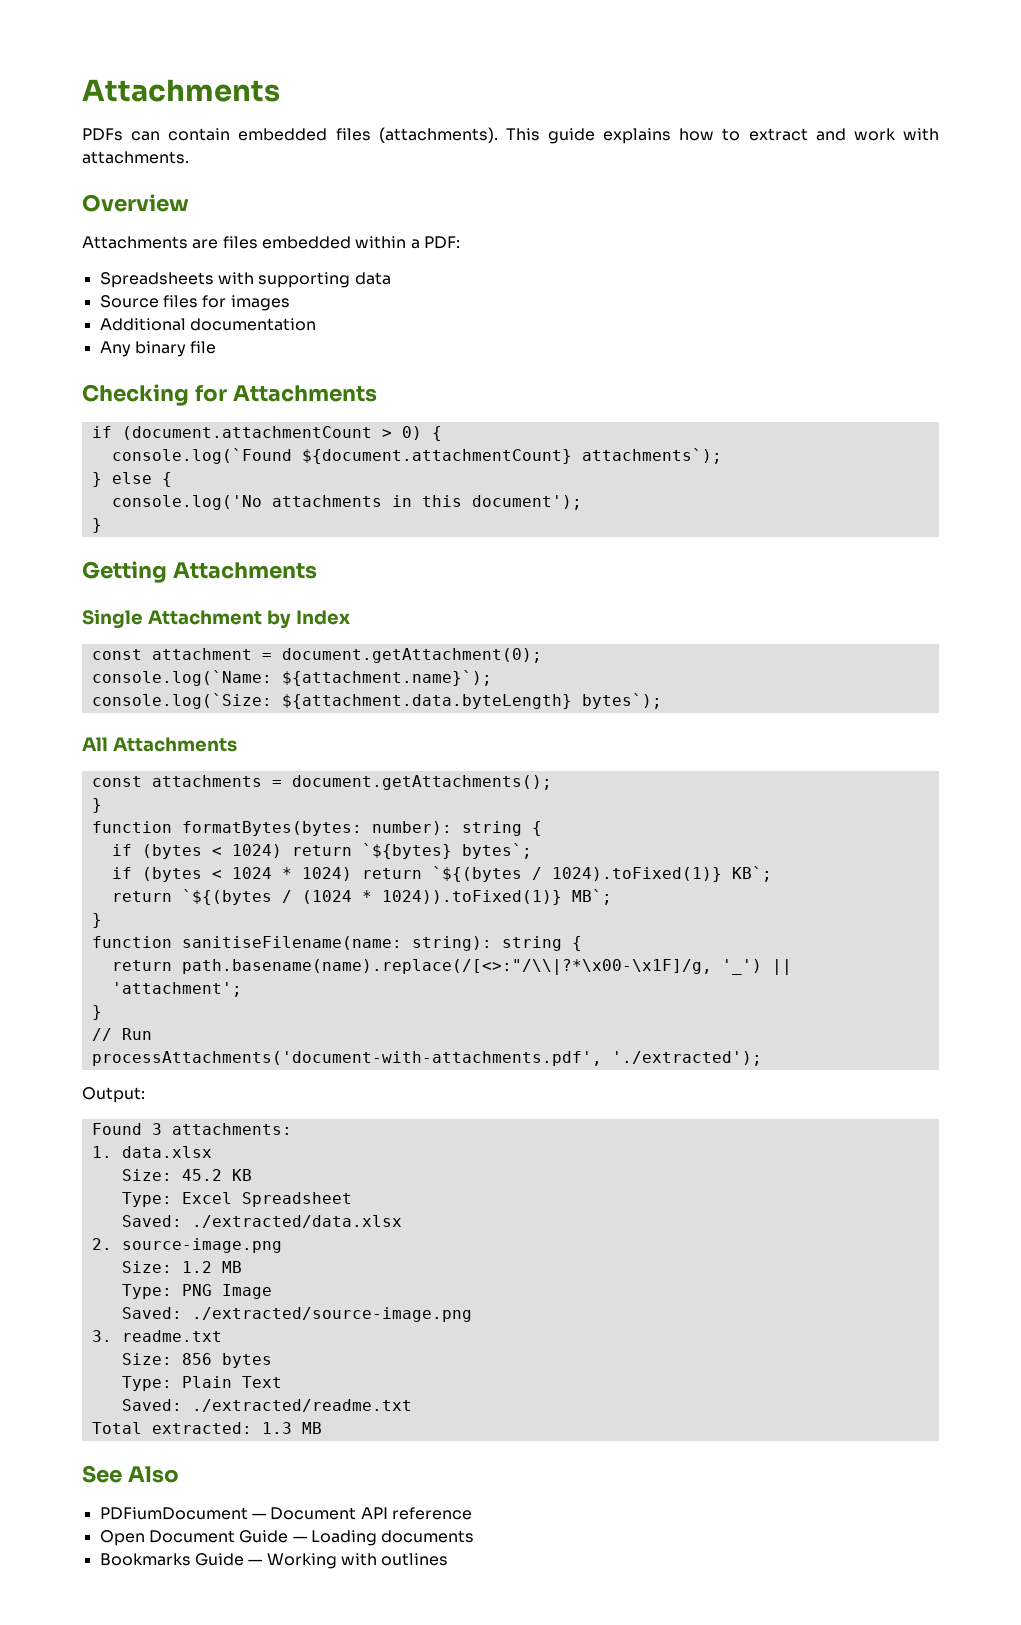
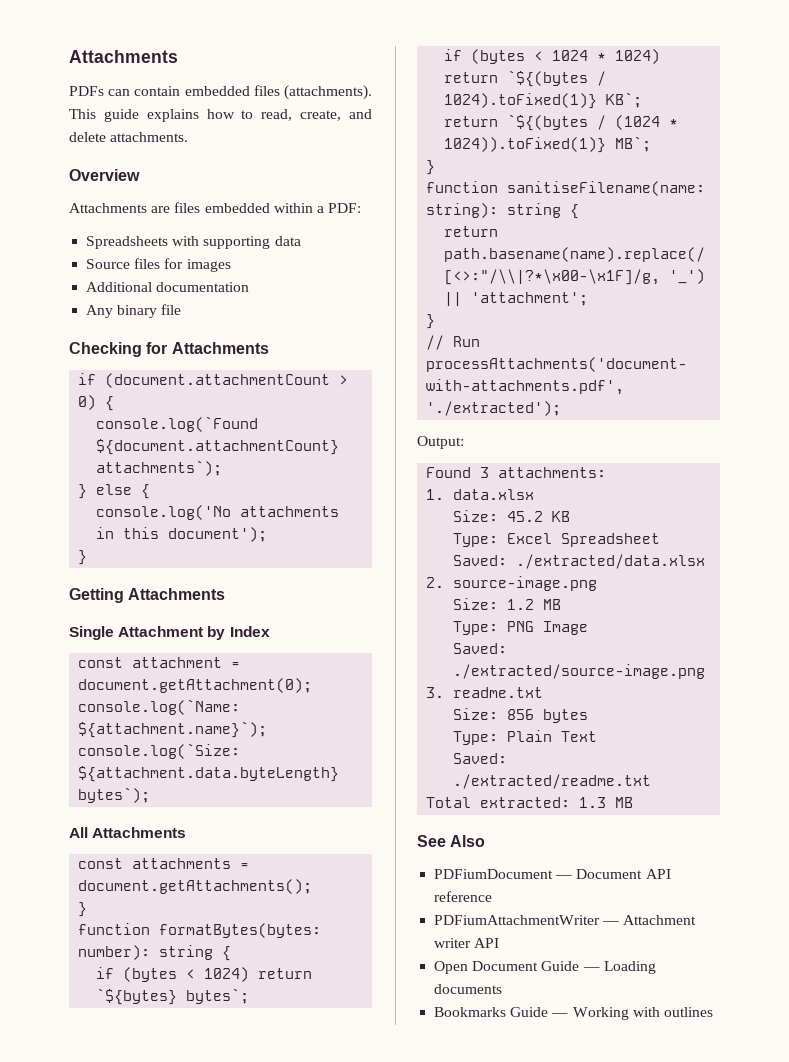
- This guide explains how to extract and work with attachments.
+ This guide explains how to read, create, and delete attachments.
+ PDFiumAttachmentWriter — Attachment writer API

